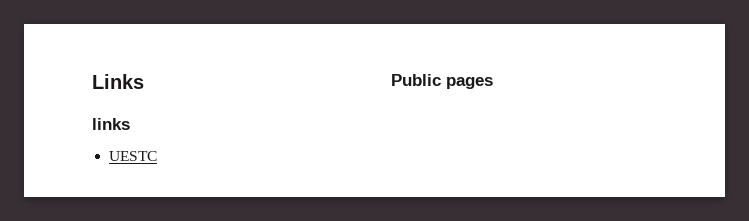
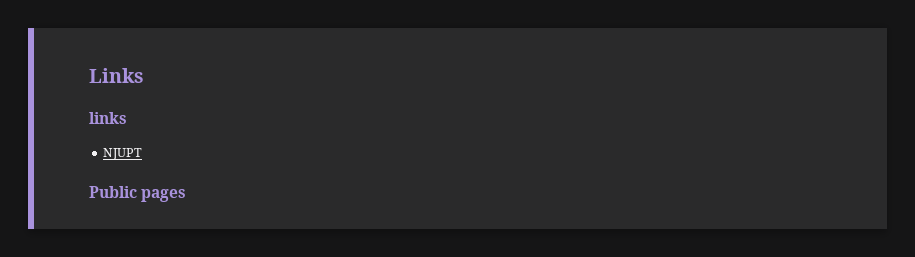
- UESTC
+ NJUPT

